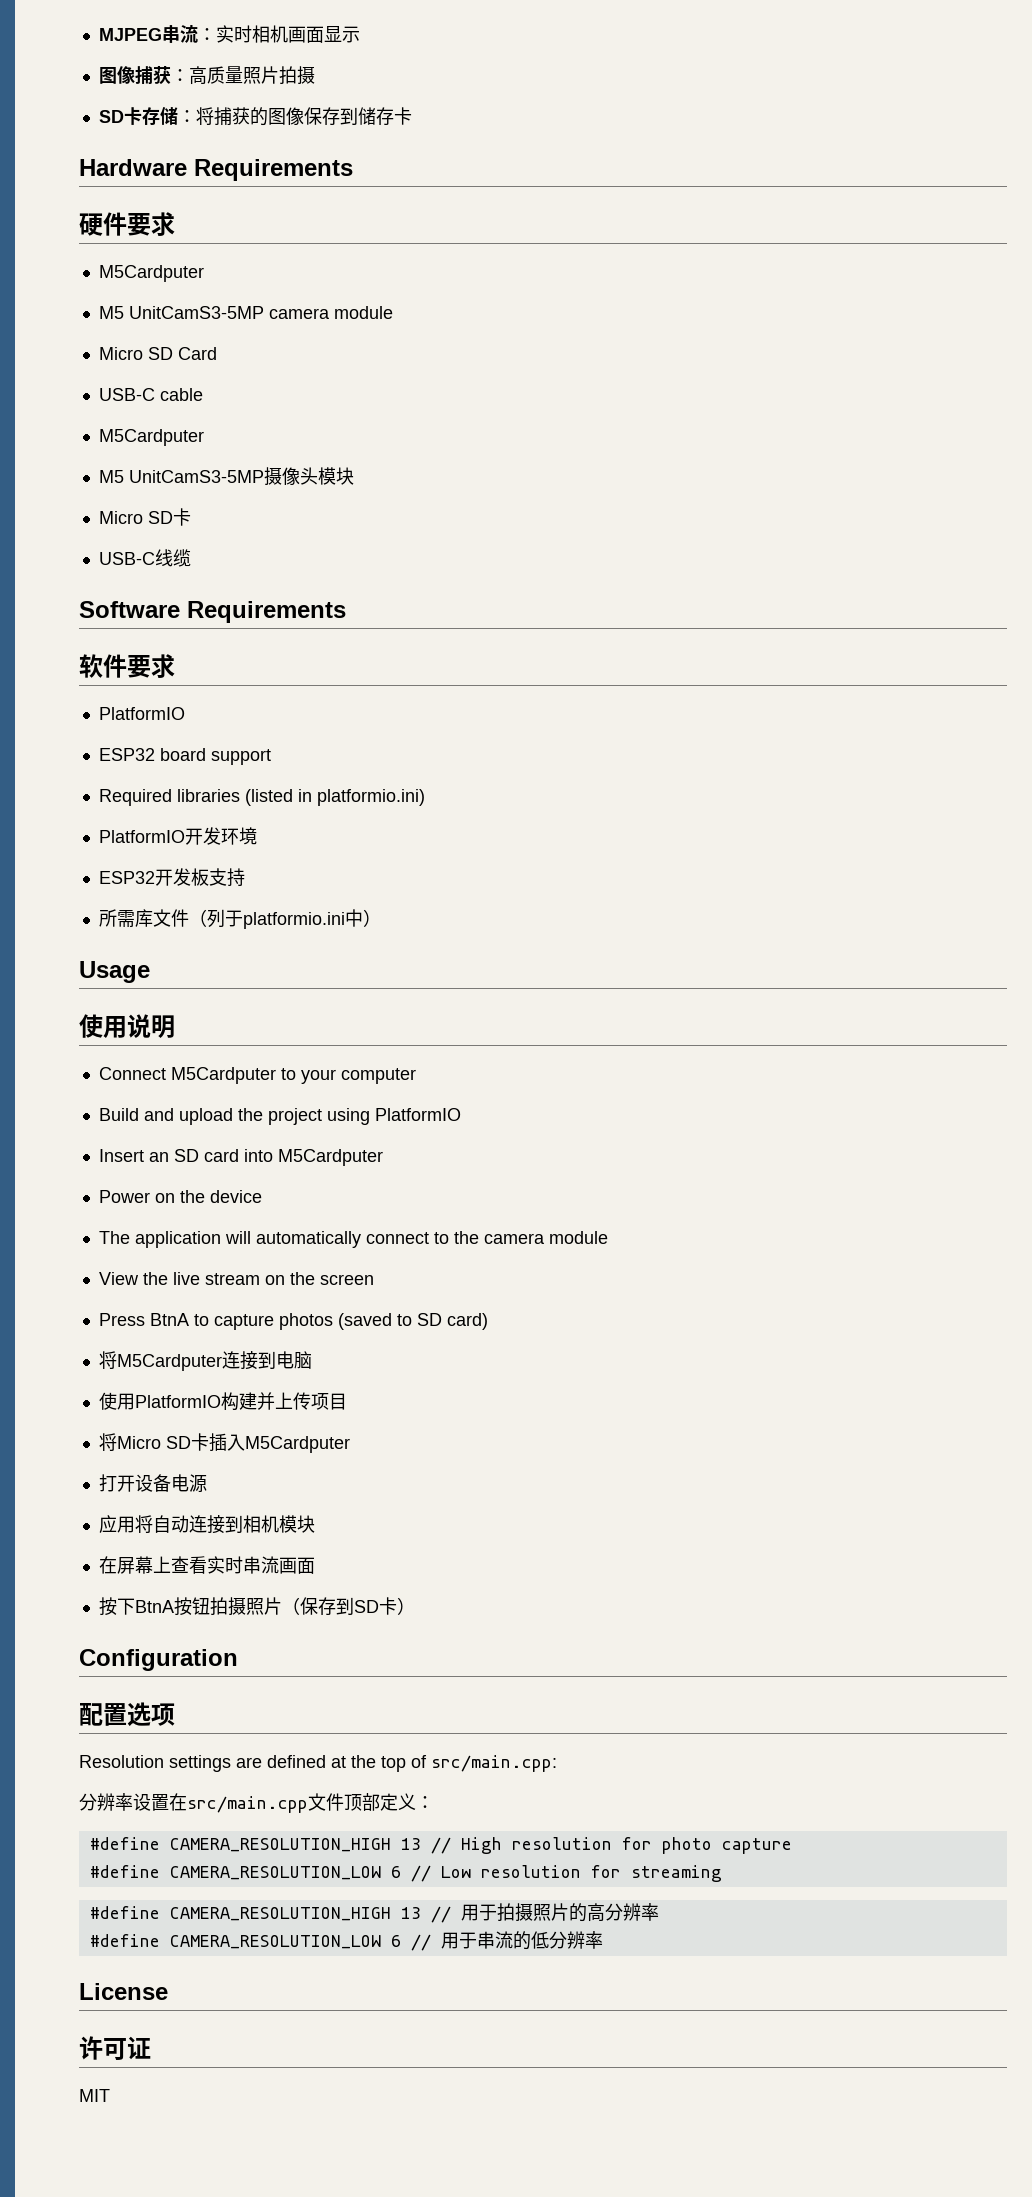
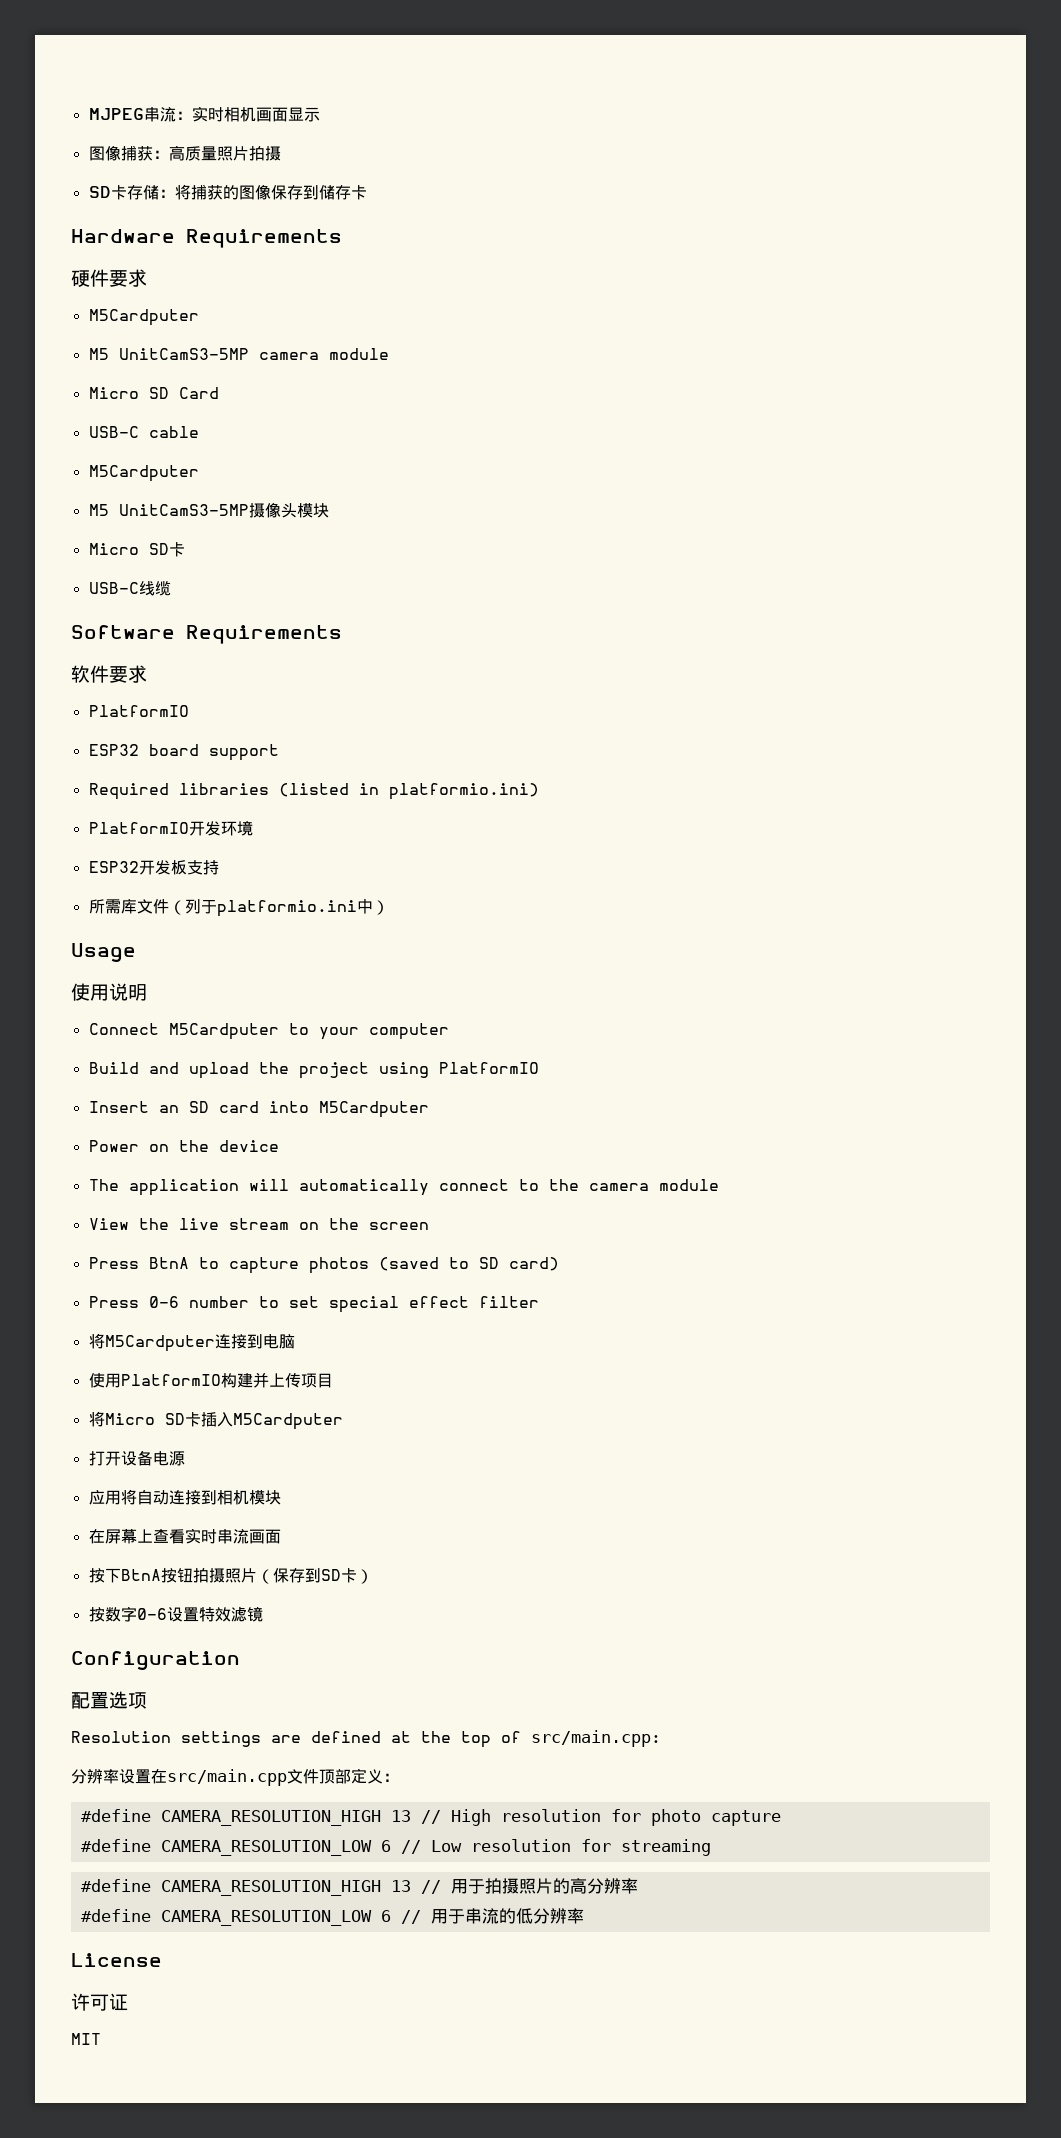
+ Press 0-6 number to set special effect filter
+ 按数字0-6设置特效滤镜

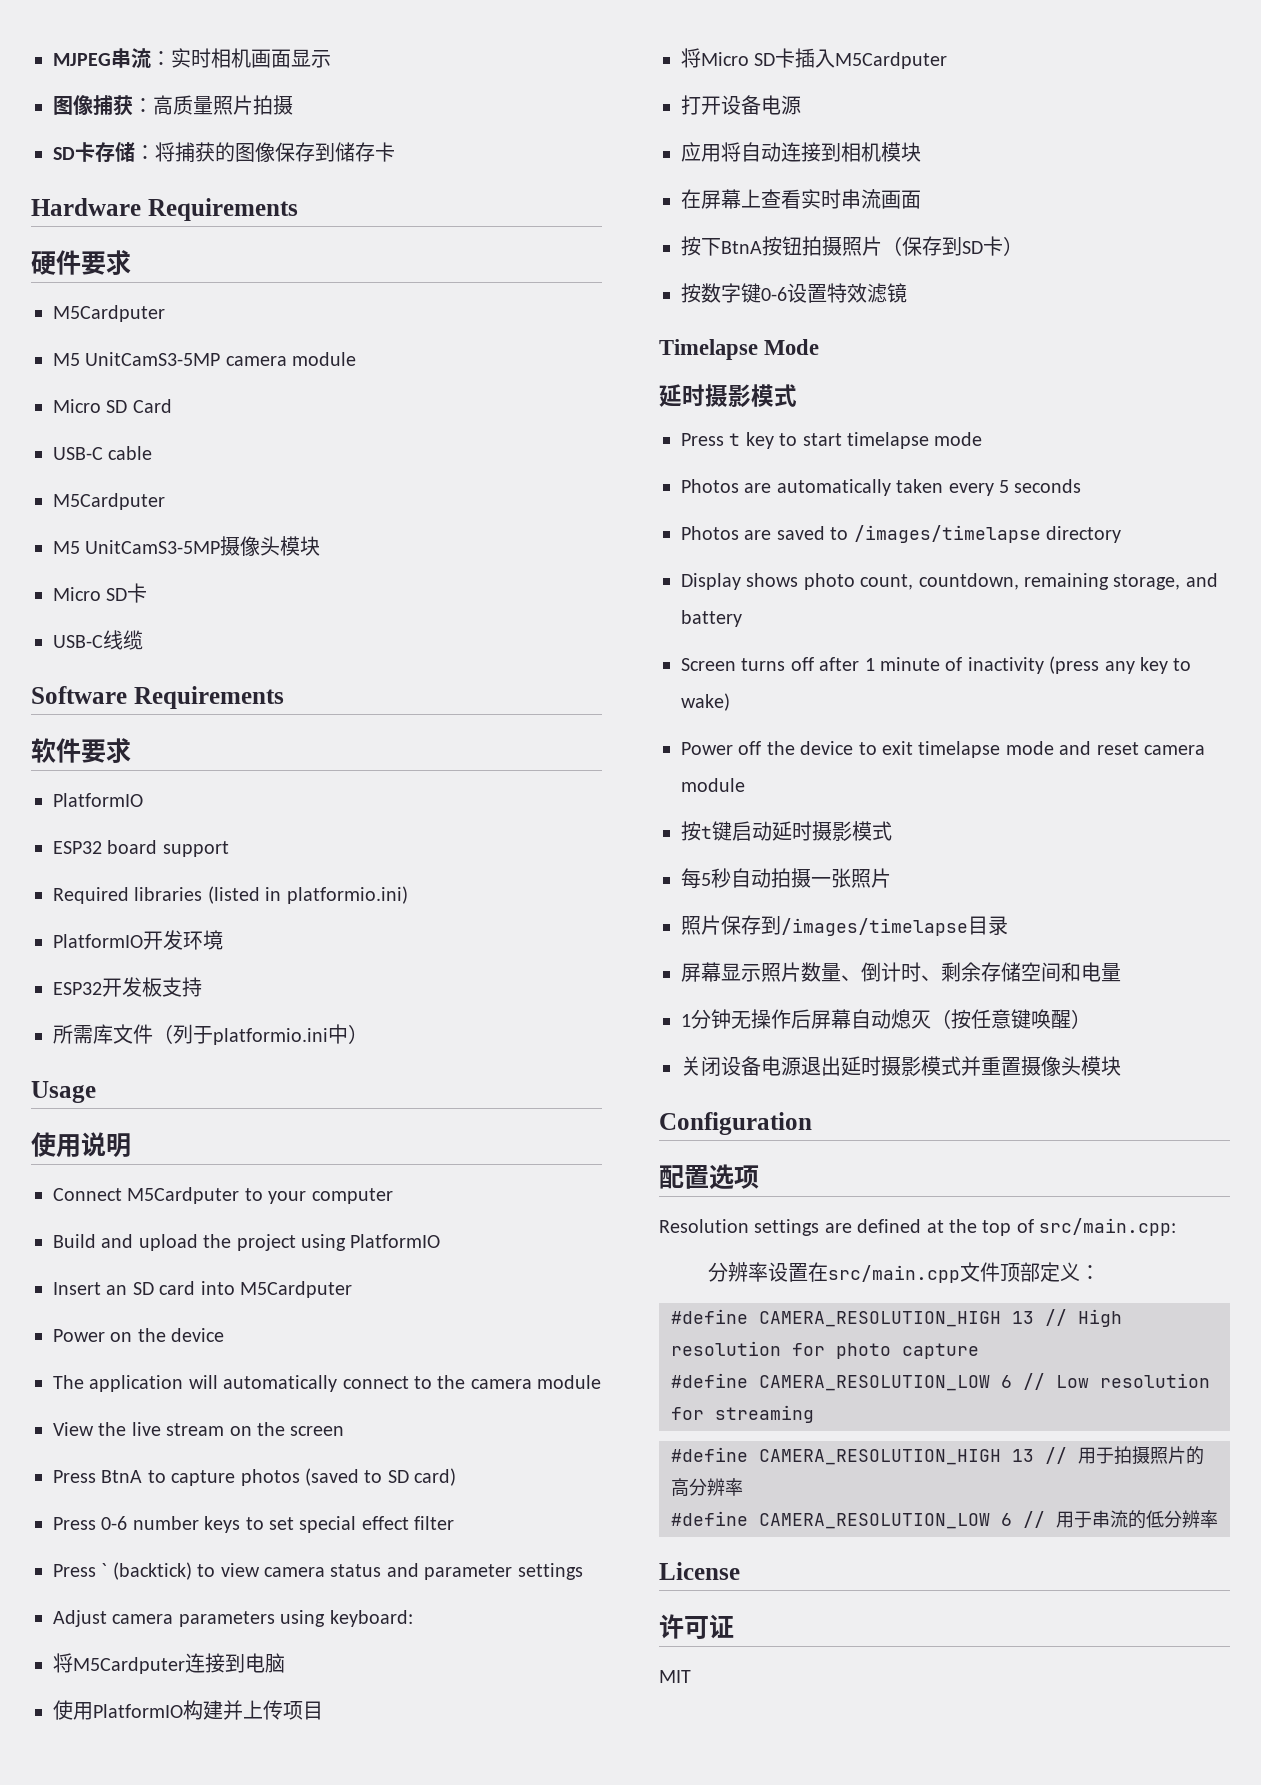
- Press 0-6 number to set special effect filter
+ Press 0-6 number keys to set special effect filter
+ Press ` (backtick) to view camera status and parameter settings
+ Adjust camera parameters using keyboard:
- 按数字0-6设置特效滤镜
+ 按数字键0-6设置特效滤镜
+ Timelapse Mode
+ 延时摄影模式
+ Press t key to start timelapse mode
+ Photos are automatically taken every 5 seconds
+ Photos are saved to /images/timelapse directory
+ Display shows photo count, countdown, remaining storage, and battery
+ Screen turns off after 1 minute of inactivity (press any key to wake)
+ Power off the device to exit timelapse mode and reset camera module
+ 按t键启动延时摄影模式
+ 每5秒自动拍摄一张照片
+ 照片保存到/images/timelapse目录
+ 屏幕显示照片数量、倒计时、剩余存储空间和电量
+ 1分钟无操作后屏幕自动熄灭（按任意键唤醒）
+ 关闭设备电源退出延时摄影模式并重置摄像头模块

